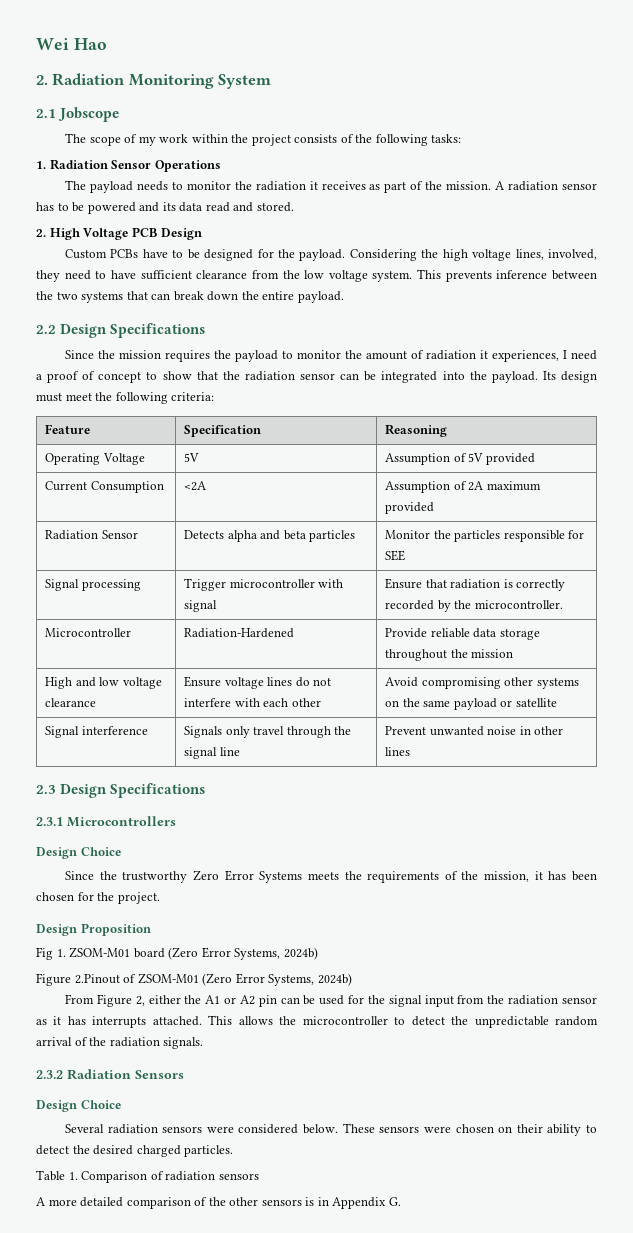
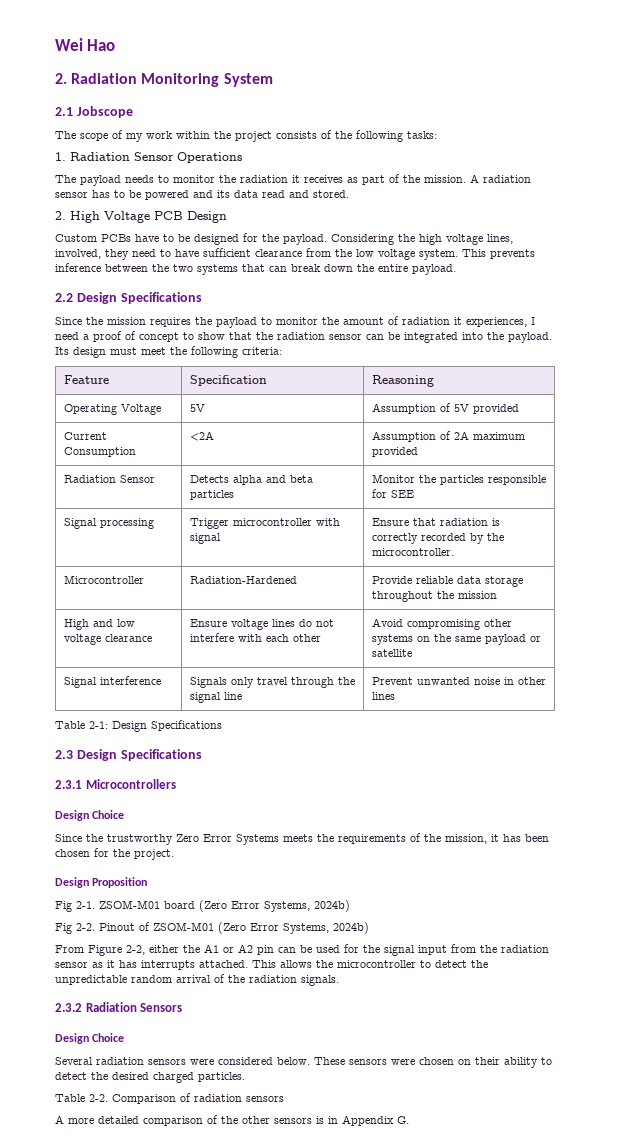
+ Table 2-1: Design Specifications
- Fig 1. ZSOM-M01 board (Zero Error Systems, 2024b)
+ Fig 2-1. ZSOM-M01 board (Zero Error Systems, 2024b)
- Figure 2.Pinout of ZSOM-M01 (Zero Error Systems, 2024b)
+ Fig 2-2. Pinout of ZSOM-M01 (Zero Error Systems, 2024b)
- From Figure 2, either the A1 or A2 pin can be used for the signal input from the radiation sensor as it has interrupts attached.
+ From Figure 2-2, either the A1 or A2 pin can be used for the signal input from the radiation sensor as it has interrupts attached.
- Table 1. Comparison of radiation sensors
+ Table 2-2. Comparison of radiation sensors

